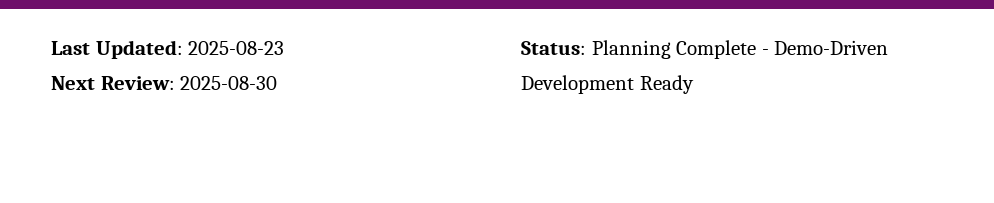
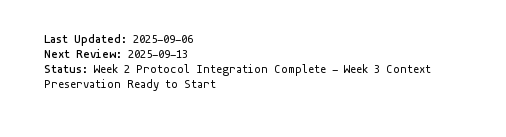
- Last Updated: 2025-08-23
+ Last Updated: 2025-09-06
- Next Review: 2025-08-30
+ Next Review: 2025-09-13
- Status: Planning Complete - Demo-Driven Development Ready
+ Status: Week 2 Protocol Integration Complete - Week 3 Context Preservation Ready to Start

